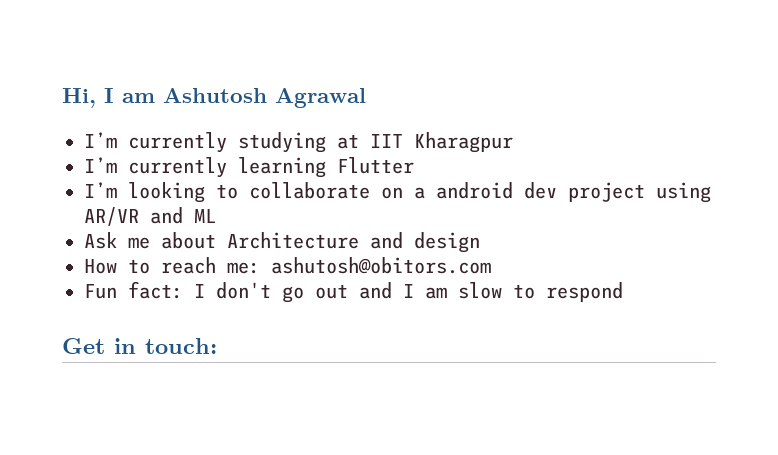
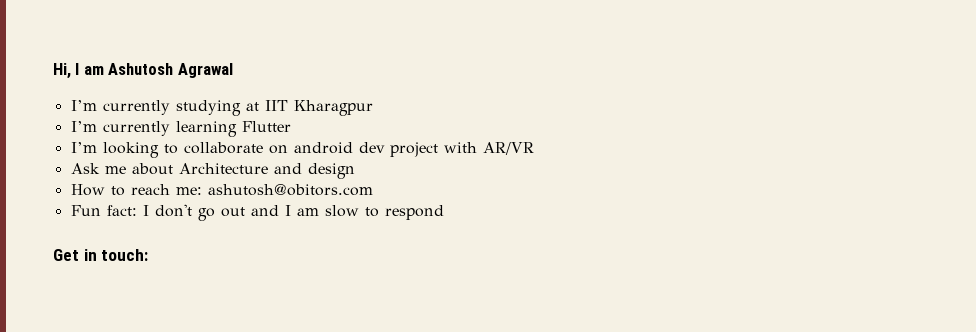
- I’m looking to collaborate on a android dev project using AR/VR and ML
+ I’m looking to collaborate on android dev project with AR/VR

